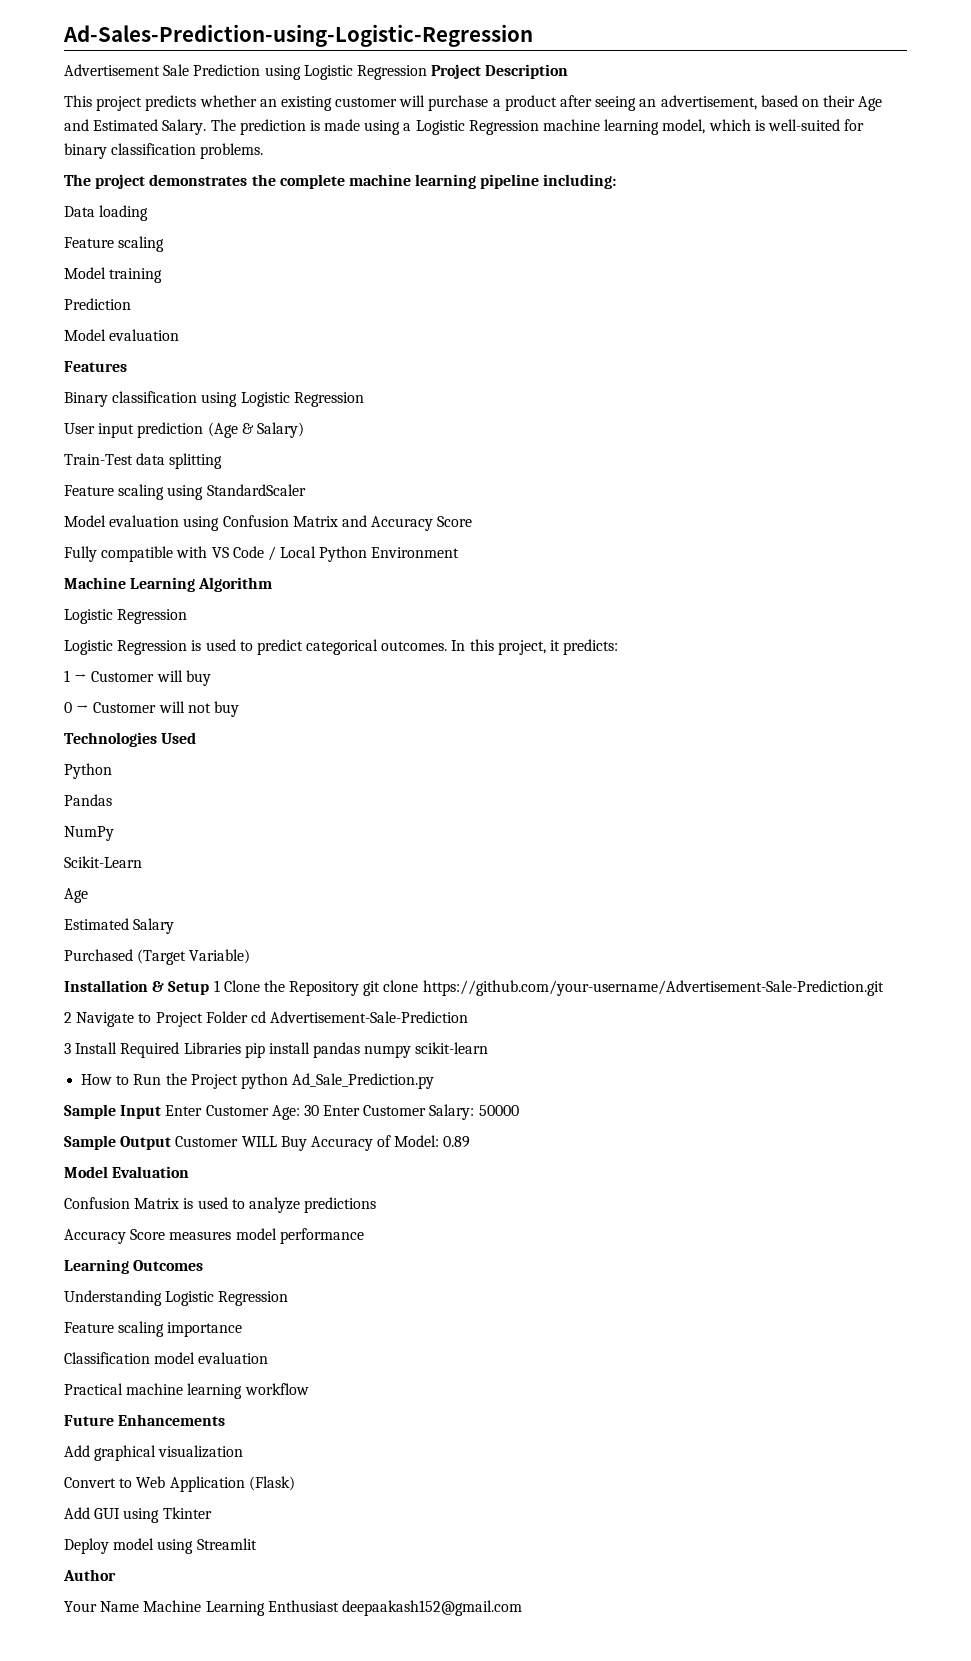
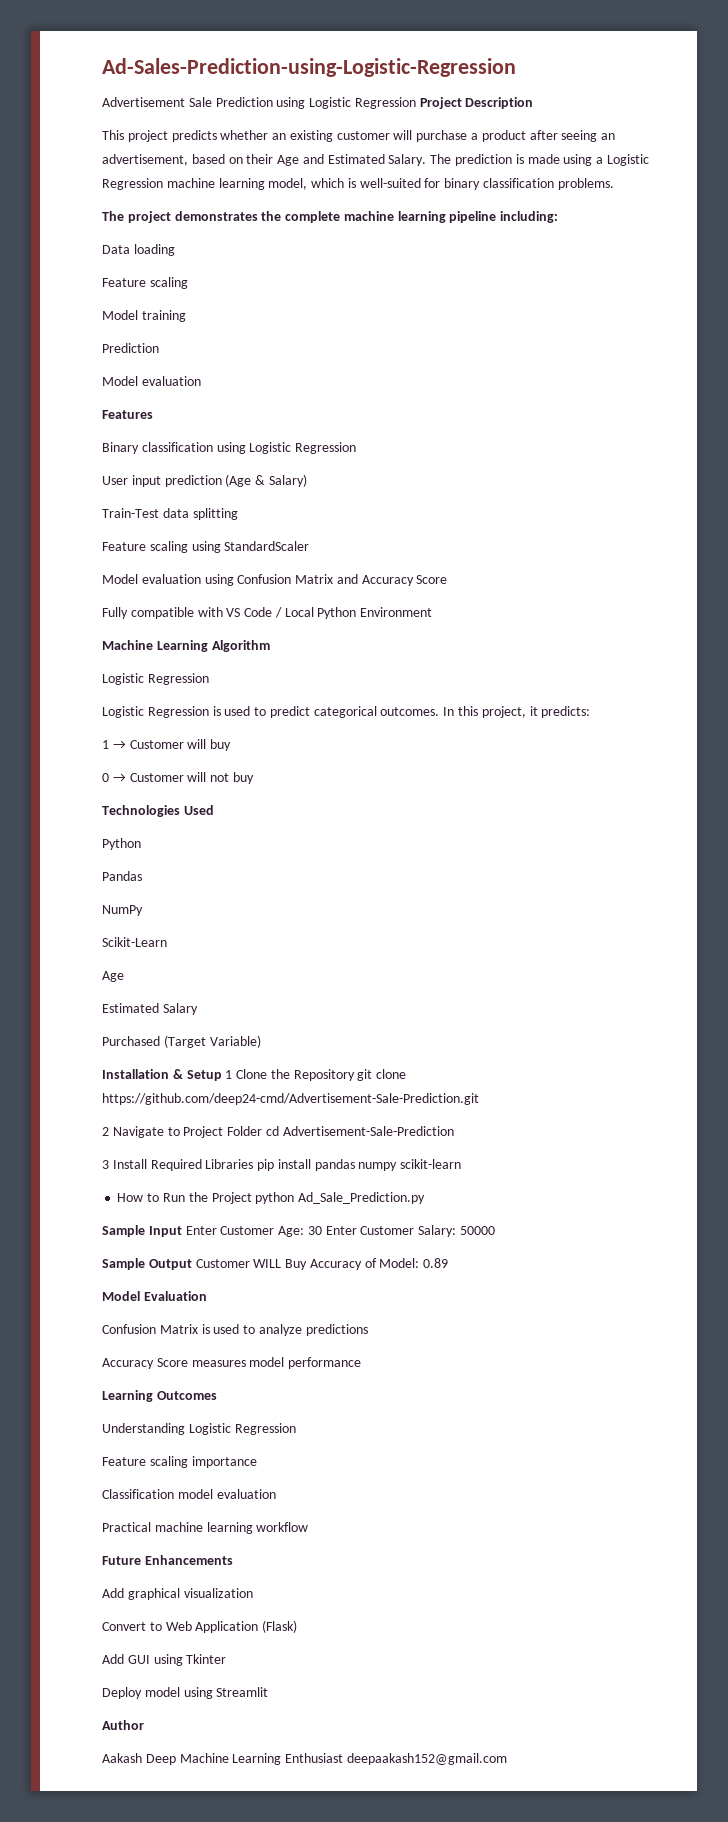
- Installation & Setup 1 Clone the Repository git clone https://github.com/your-username/Advertisement-Sale-Prediction.git
+ Installation & Setup 1 Clone the Repository git clone https://github.com/deep24-cmd/Advertisement-Sale-Prediction.git
- Your Name Machine Learning Enthusiast deepaakash152@gmail.com
+ Aakash Deep Machine Learning Enthusiast deepaakash152@gmail.com

